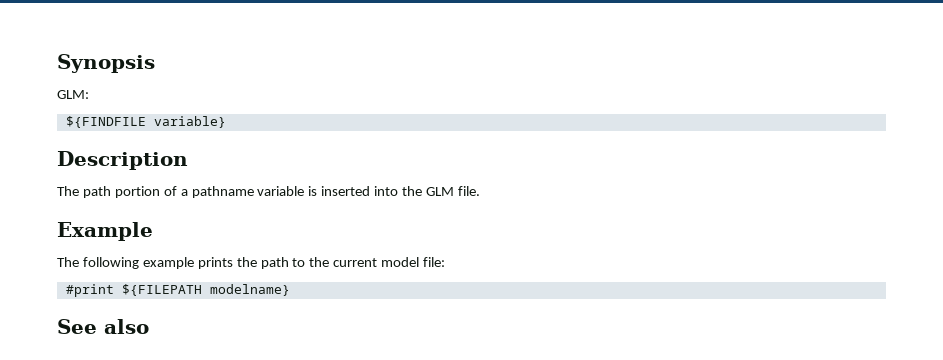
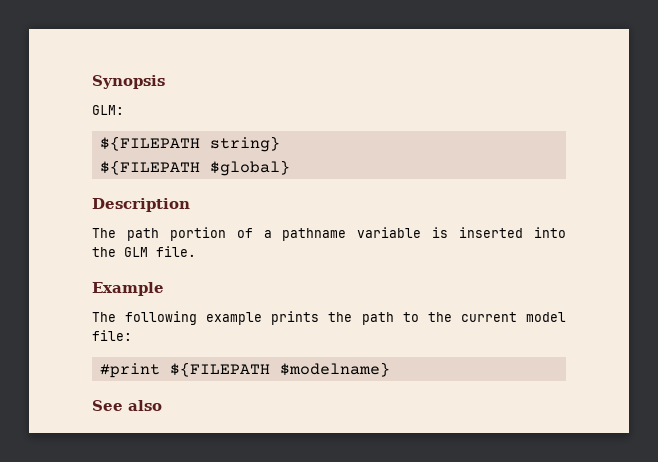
- ${FINDFILE variable}
+ ${FILEPATH string}
+ ${FILEPATH $global}
- #print ${FILEPATH modelname}
+ #print ${FILEPATH $modelname}

